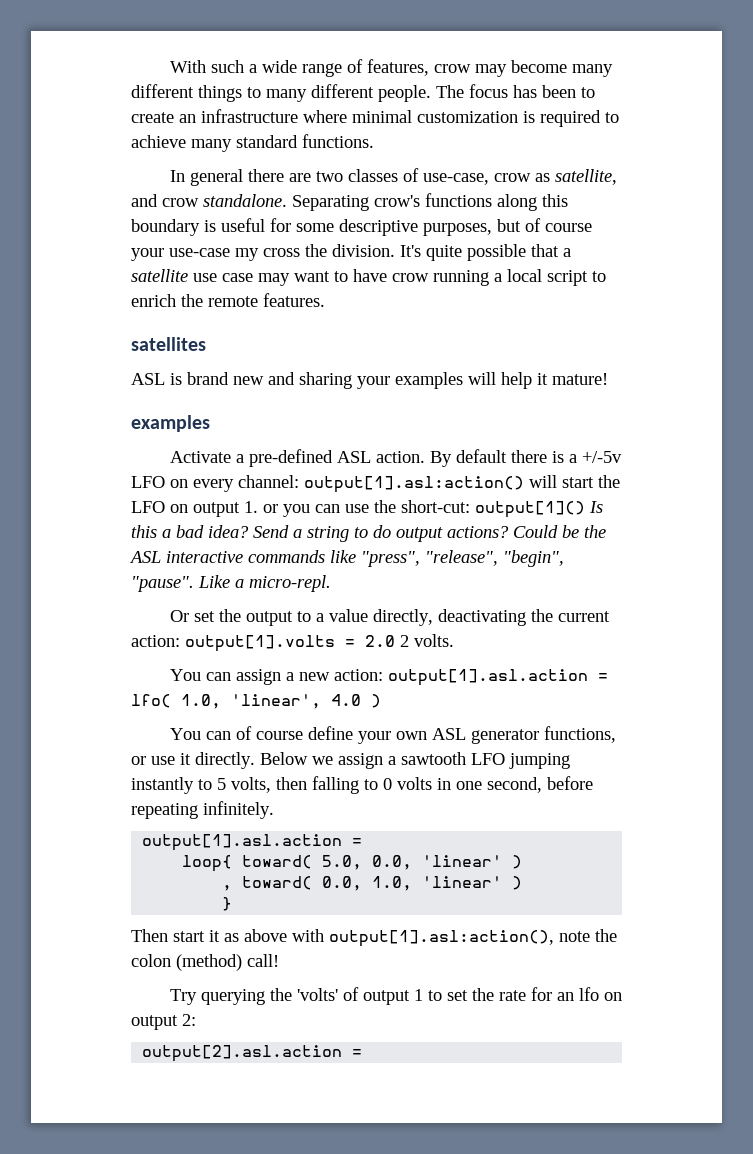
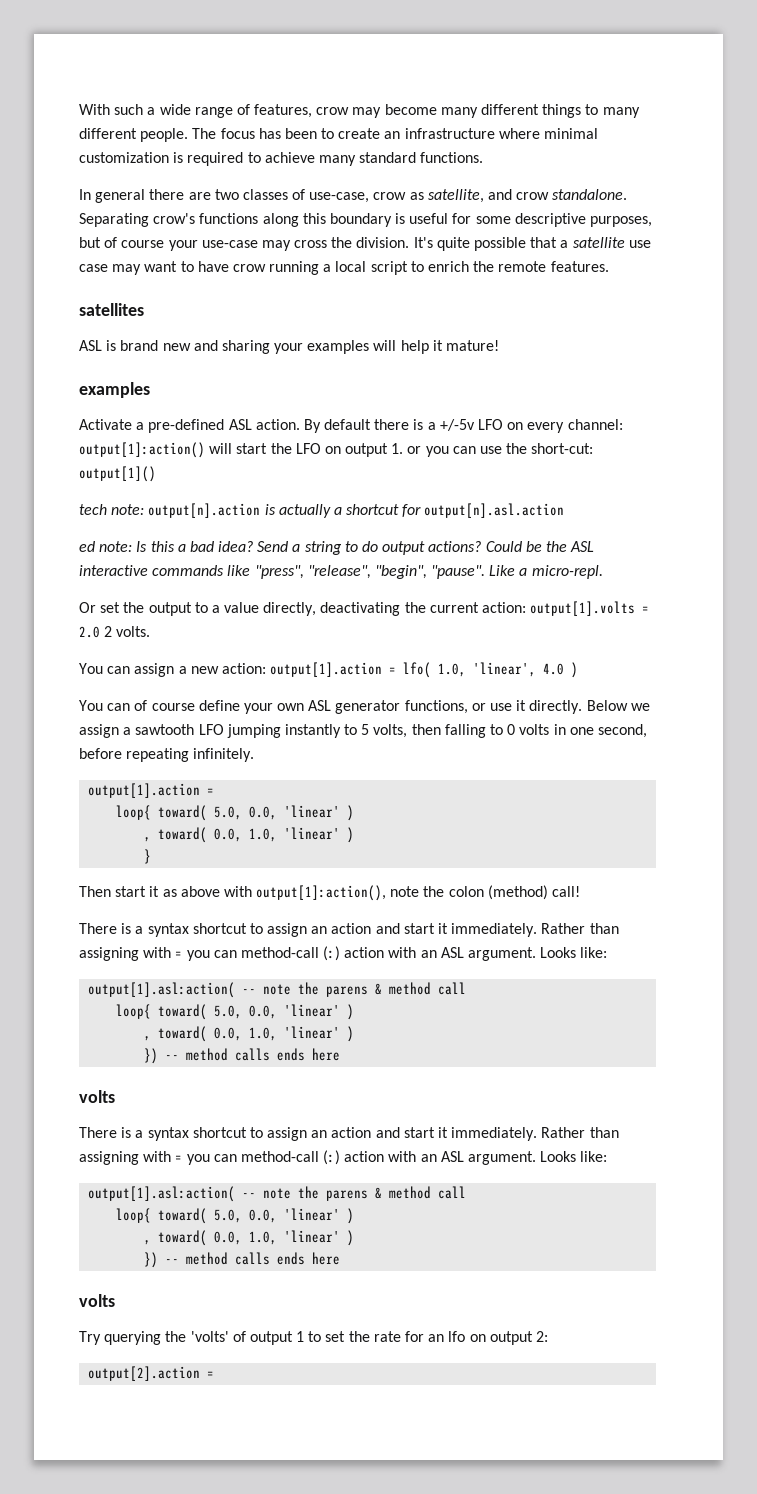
- Separating crow's functions along this boundary is useful for some descriptive purposes, but of course your use-case my cross the division.
+ Separating crow's functions along this boundary is useful for some descriptive purposes, but of course your use-case may cross the division.
- By default there is a +/-5v LFO on every channel: output[1].asl:action() will start the LFO on output 1. or you can use the short-cut: output[1]() Is this a bad idea?
+ By default there is a +/-5v LFO on every channel: output[1]:action() will start the LFO on output 1. or you can use the short-cut: output[1]()
+ tech note: output[n].action is actually a shortcut for output[n].asl.action
+ ed note: Is this a bad idea?
- You can assign a new action: output[1].asl.action = lfo( 1.0, 'linear', 4.0 )
+ You can assign a new action: output[1].action = lfo( 1.0, 'linear', 4.0 )
  Below we assign a sawtooth LFO jumping instantly to 5 volts, then falling to 0 volts in one second, before repeating infinitely.
- output[1].asl.action =
+ output[1].action =
- Then start it as above with output[1].asl:action(), note the colon (method) call!
+ Then start it as above with output[1]:action(), note the colon (method) call!
+ There is a syntax shortcut to assign an action and start it immediately. Rather than assigning with = you can method-call (:) action with an ASL argument. Looks like:
+ output[1].asl:action( -- note the parens & method call
+ loop{ toward( 5.0, 0.0, 'linear' )
+ , toward( 0.0, 1.0, 'linear' )
+ }) -- method calls ends here
+ volts
+ There is a syntax shortcut to assign an action and start it immediately. Rather than assigning with = you can method-call (:) action with an ASL argument. Looks like:
+ output[1].asl:action( -- note the parens & method call
+ loop{ toward( 5.0, 0.0, 'linear' )
+ , toward( 0.0, 1.0, 'linear' )
+ }) -- method calls ends here
+ volts
- output[2].asl.action =
+ output[2].action =

